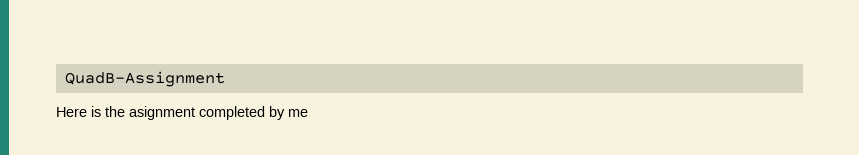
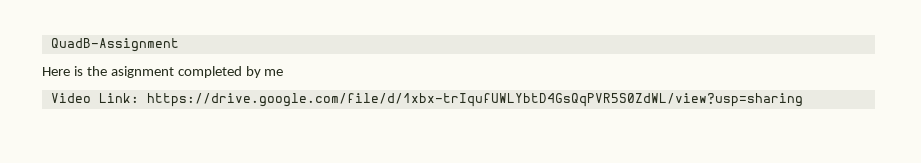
+ Video Link: https://drive.google.com/file/d/1xbx-trIqufUWLYbtD4GsQqPVR5S0ZdWL/view?usp=sharing

